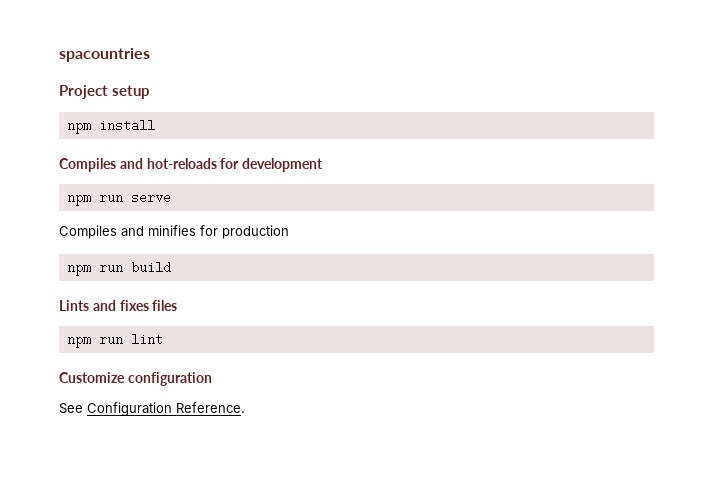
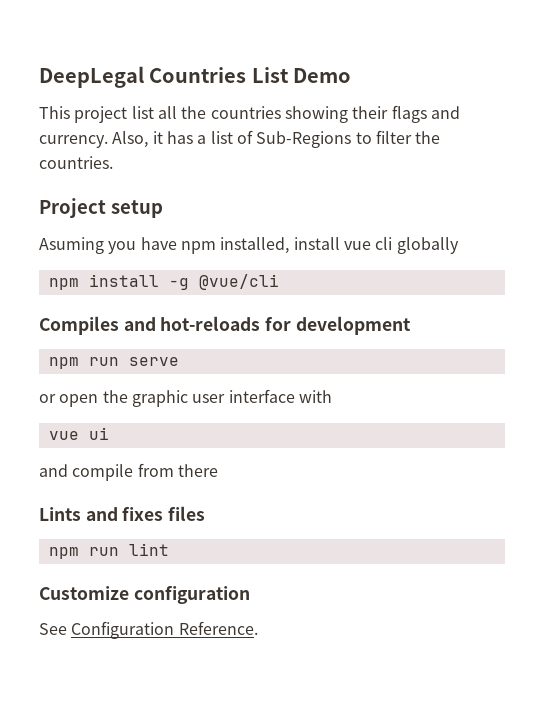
- spacountries
+ DeepLegal Countries List Demo
+ This project list all the countries showing their flags and currency. Also, it has a list of Sub-Regions to filter the countries.
  Project setup
+ Asuming you have npm installed, install vue cli globally
- npm install
+ npm install -g @vue/cli
- Compiles and minifies for production
- npm run build
+ or open the graphic user interface with
+ vue ui
+ and compile from there

